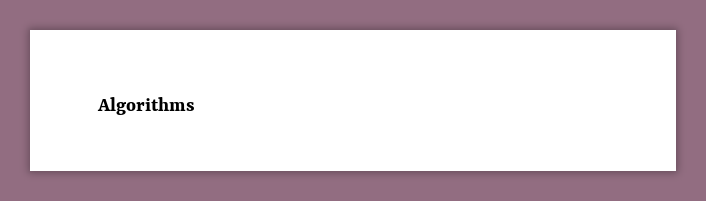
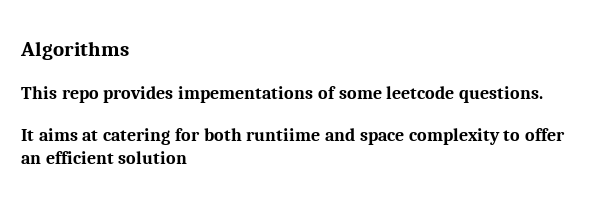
+ This repo provides impementations of some leetcode questions.
+ It aims at catering for both runtiime and space complexity to offer an efficient solution

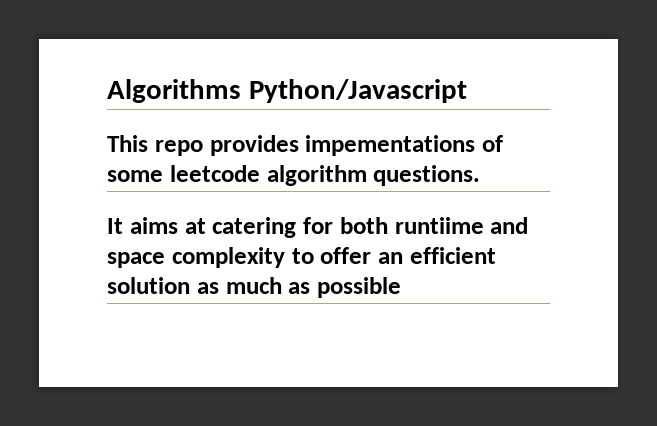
- Algorithms
+ Algorithms Python/Javascript
- This repo provides impementations of some leetcode questions.
+ This repo provides impementations of some leetcode algorithm questions.
- It aims at catering for both runtiime and space complexity to offer an efficient solution
+ It aims at catering for both runtiime and space complexity to offer an efficient solution as much as possible

